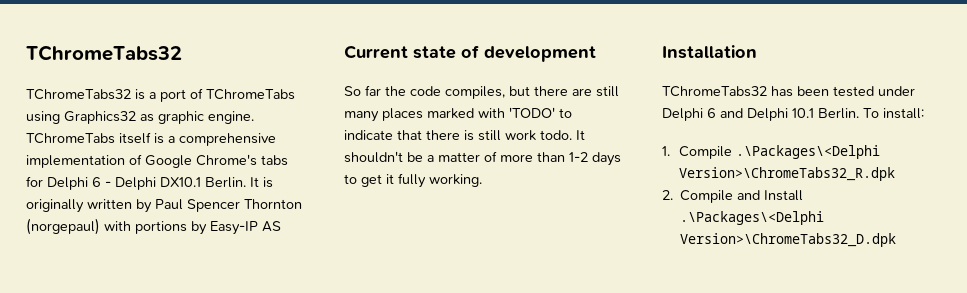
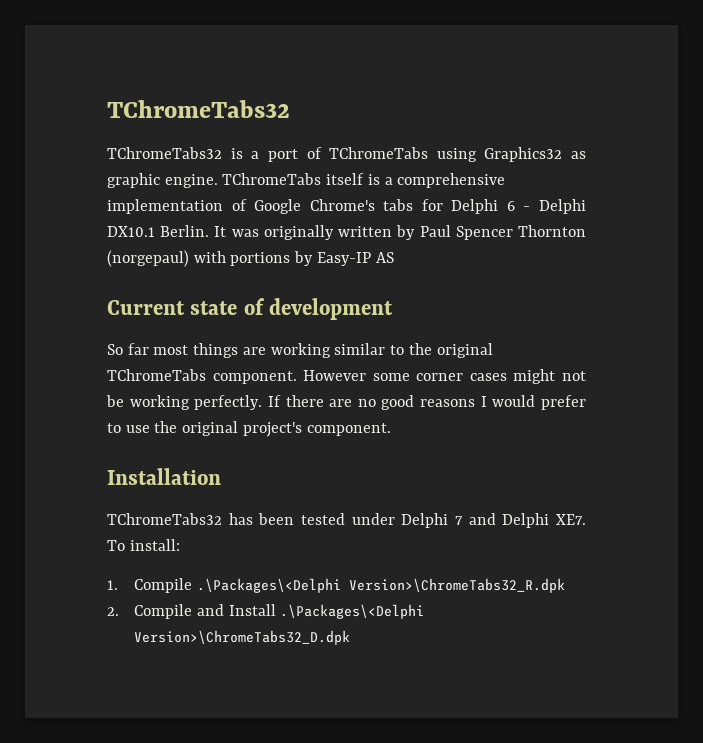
- It is originally written by Paul Spencer Thornton (norgepaul) with portions by Easy-IP AS
+ It was originally written by Paul Spencer Thornton (norgepaul) with portions by Easy-IP AS
- So far the code compiles, but there are still many places marked with 'TODO' to indicate that there is still work todo. It shouldn't be a matter of more than 1-2 days to get it fully working.
+ So far most things are working similar to the original TChromeTabs component. However some corner cases might not be working perfectly. If there are no good reasons I would prefer to use the original project's component.
- TChromeTabs32 has been tested under Delphi 6 and Delphi 10.1 Berlin. To install:
+ TChromeTabs32 has been tested under Delphi 7 and Delphi XE7. To install:

